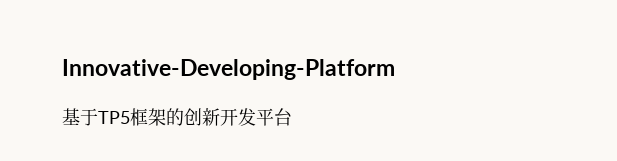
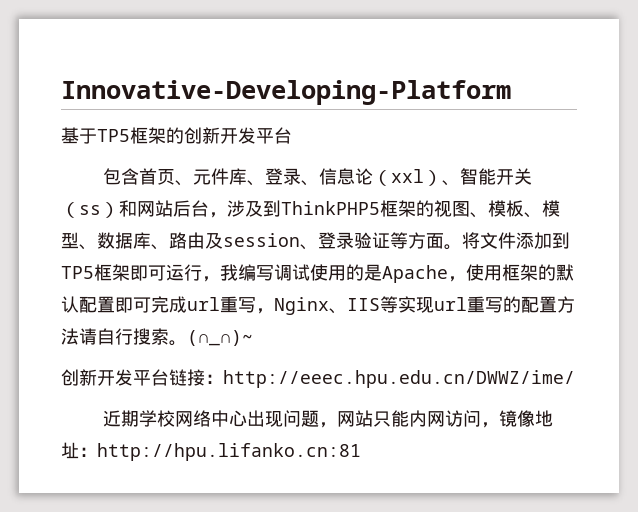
+ 包含首页、元件库、登录、信息论（xxl）、智能开关（ss）和网站后台，涉及到ThinkPHP5框架的视图、模板、模型、数据库、路由及session、登录验证等方面。将文件添加到TP5框架即可运行，我编写调试使用的是Apache，使用框架的默认配置即可完成url重写，Nginx、IIS等实现url重写的配置方法请自行搜索。(∩_∩)~
+ 创新开发平台链接：http://eeec.hpu.edu.cn/DWWZ/ime/
+ 近期学校网络中心出现问题，网站只能内网访问，镜像地址：http://hpu.lifanko.cn:81

